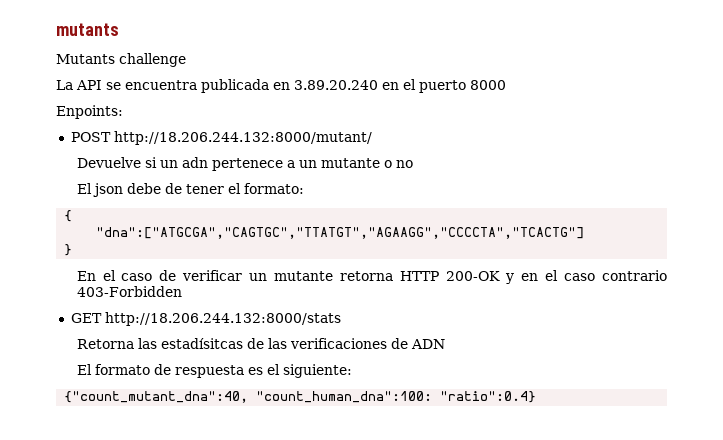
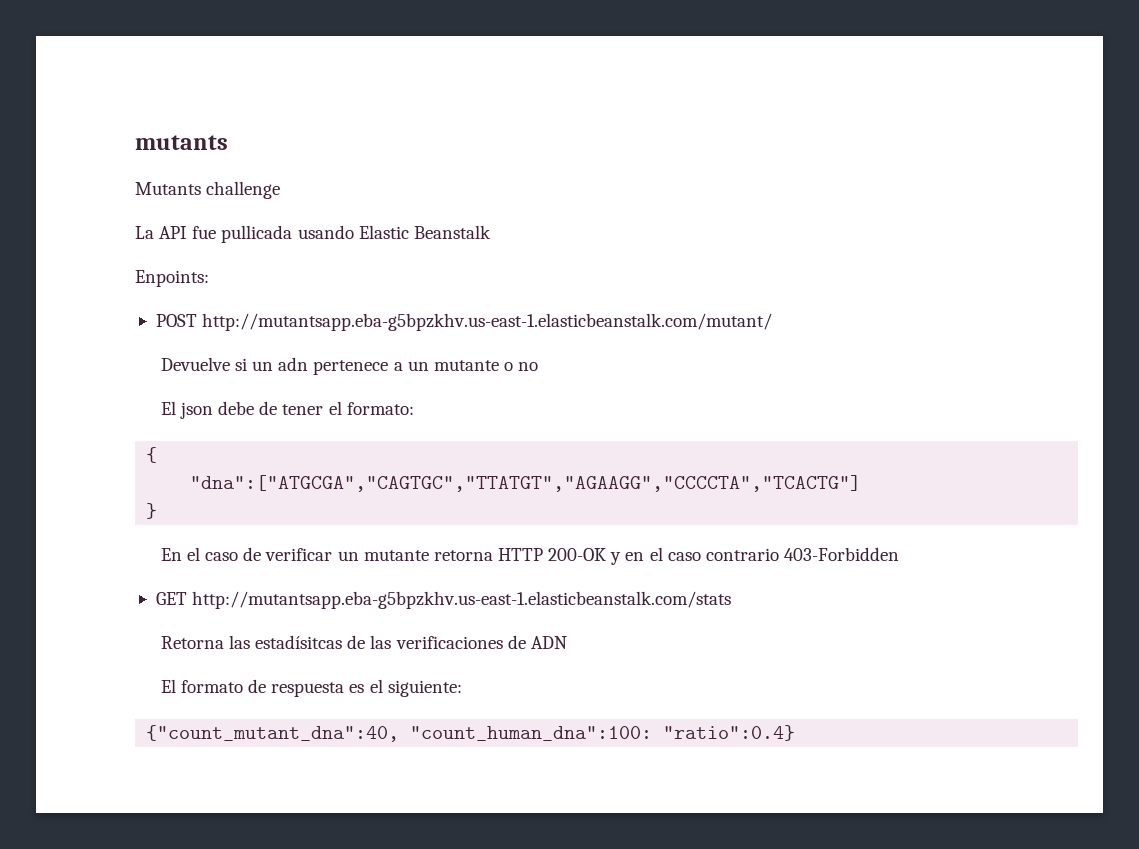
- La API se encuentra publicada en 3.89.20.240 en el puerto 8000
+ La API fue pullicada usando Elastic Beanstalk
- POST http://18.206.244.132:8000/mutant/
+ POST http://mutantsapp.eba-g5bpzkhv.us-east-1.elasticbeanstalk.com/mutant/
- GET http://18.206.244.132:8000/stats
+ GET http://mutantsapp.eba-g5bpzkhv.us-east-1.elasticbeanstalk.com/stats

